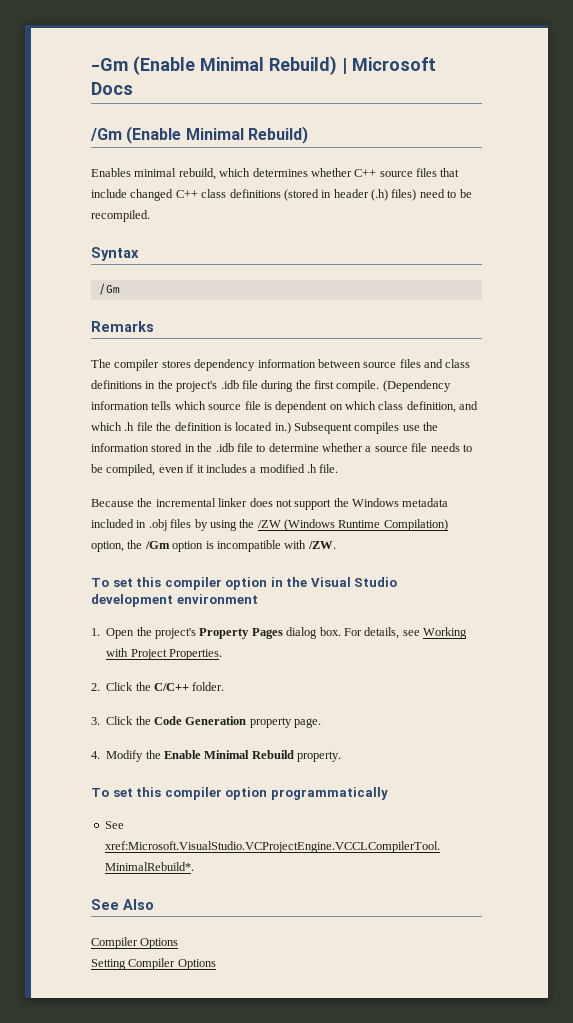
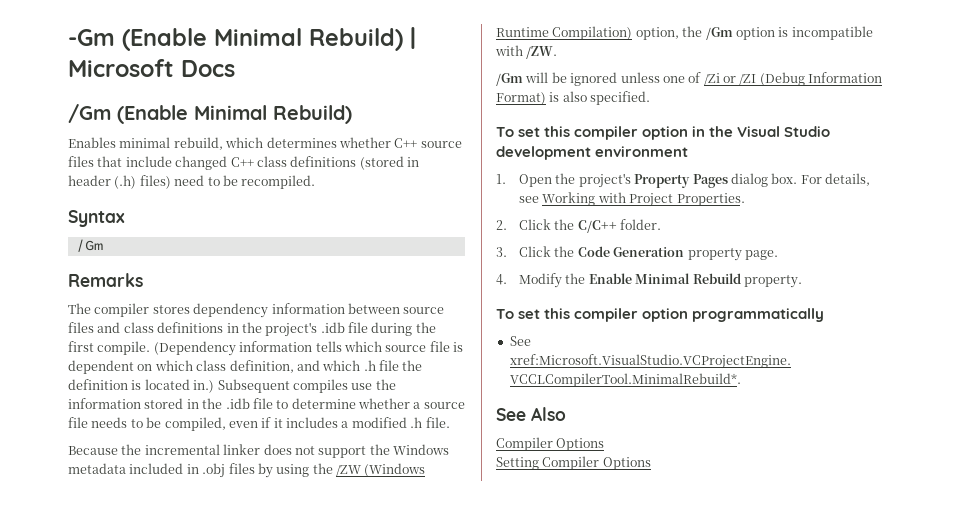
+ /Gm will be ignored unless one of /Zi or /ZI (Debug Information Format) is also specified.

